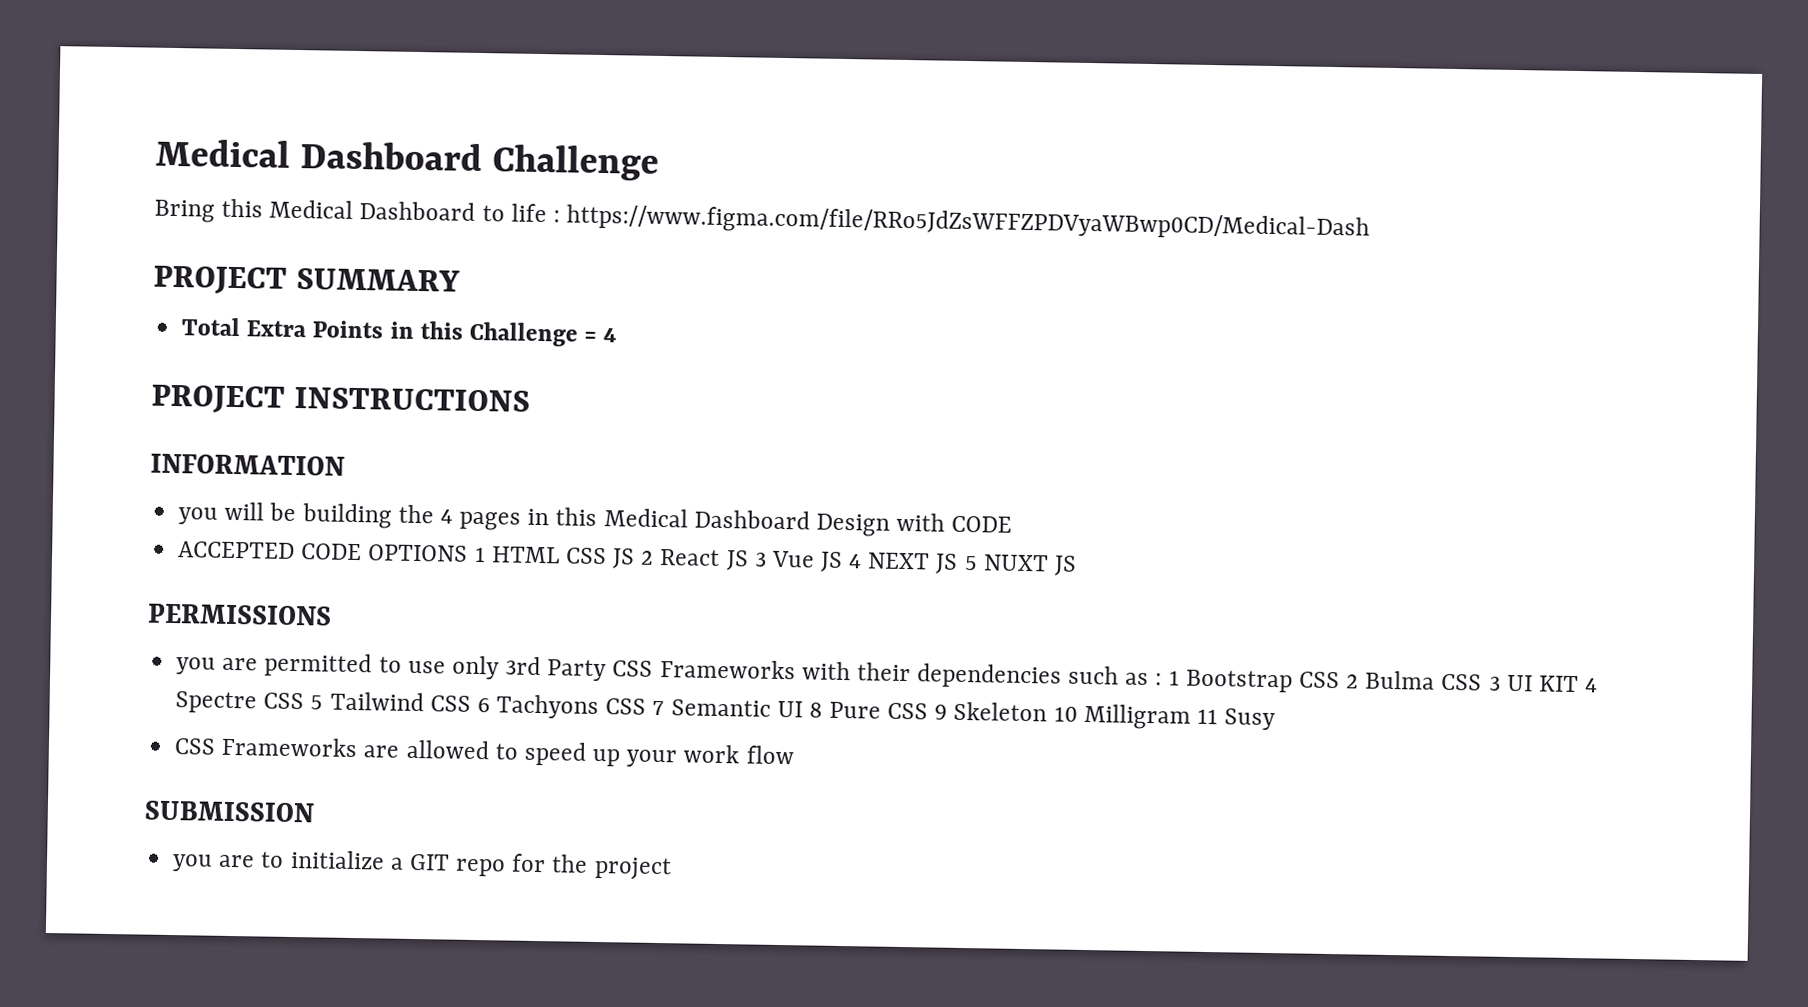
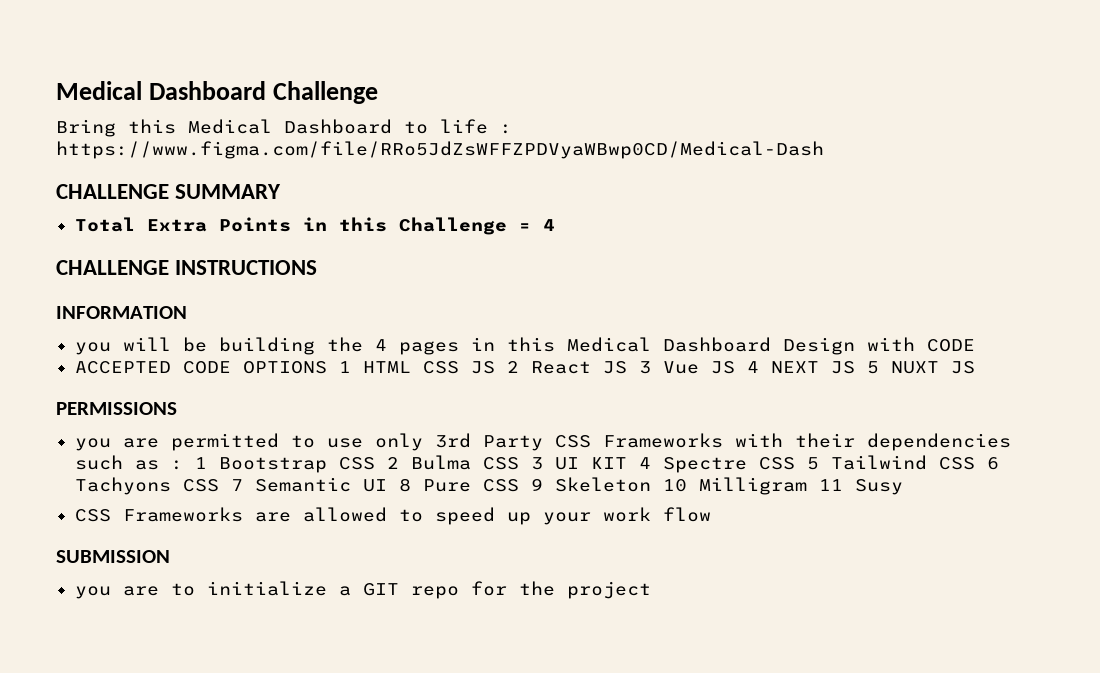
- PROJECT SUMMARY
+ CHALLENGE SUMMARY
- PROJECT INSTRUCTIONS
+ CHALLENGE INSTRUCTIONS

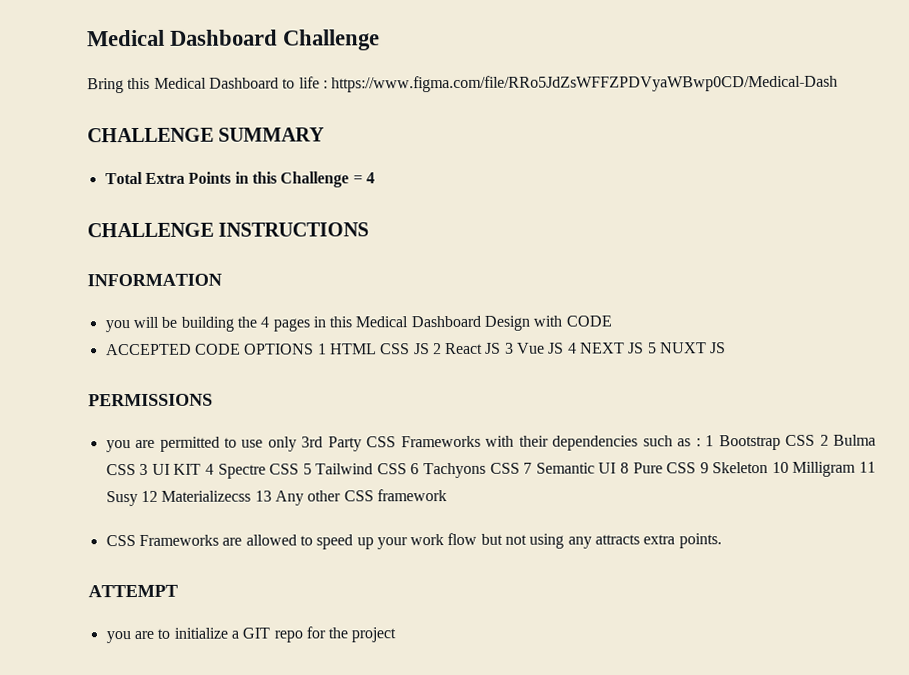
- you are permitted to use only 3rd Party CSS Frameworks with their dependencies such as : 1 Bootstrap CSS 2 Bulma CSS 3 UI KIT 4 Spectre CSS 5 Tailwind CSS 6 Tachyons CSS 7 Semantic UI 8 Pure CSS 9 Skeleton 10 Milligram 11 Susy
+ you are permitted to use only 3rd Party CSS Frameworks with their dependencies such as : 1 Bootstrap CSS 2 Bulma CSS 3 UI KIT 4 Spectre CSS 5 Tailwind CSS 6 Tachyons CSS 7 Semantic UI 8 Pure CSS 9 Skeleton 10 Milligram 11 Susy 12 Materializecss 13 Any other CSS framework
- CSS Frameworks are allowed to speed up your work flow
- SUBMISSION
+ CSS Frameworks are allowed to speed up your work flow but not using any attracts extra points.
+ ATTEMPT

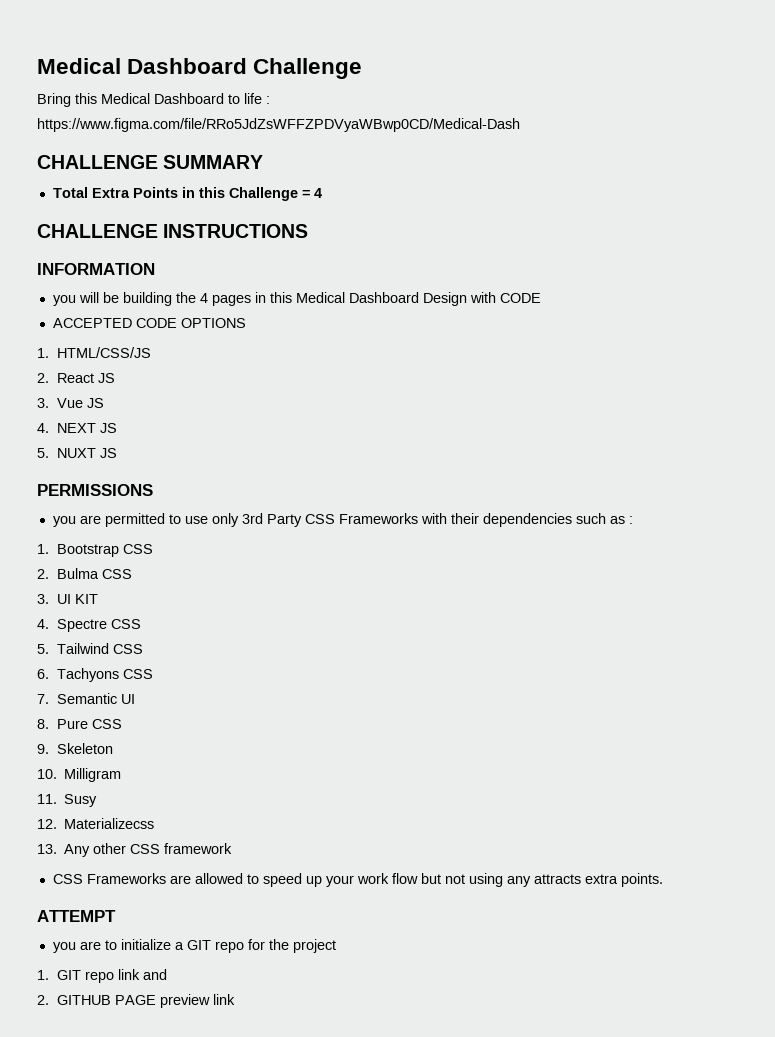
- ACCEPTED CODE OPTIONS 1 HTML CSS JS 2 React JS 3 Vue JS 4 NEXT JS 5 NUXT JS
+ ACCEPTED CODE OPTIONS
+ 1. HTML/CSS/JS
+ 2. React JS
+ 3. Vue JS
+ 4. NEXT JS
+ 5. NUXT JS
- you are permitted to use only 3rd Party CSS Frameworks with their dependencies such as : 1 Bootstrap CSS 2 Bulma CSS 3 UI KIT 4 Spectre CSS 5 Tailwind CSS 6 Tachyons CSS 7 Semantic UI 8 Pure CSS 9 Skeleton 10 Milligram 11 Susy 12 Materializecss 13 Any other CSS framework
+ you are permitted to use only 3rd Party CSS Frameworks with their dependencies such as :
+ 1. Bootstrap CSS
+ 2. Bulma CSS
+ 3. UI KIT
+ 4. Spectre CSS
+ 5. Tailwind CSS
+ 6. Tachyons CSS
+ 7. Semantic UI
+ 8. Pure CSS
+ 9. Skeleton
+ 10. Milligram
+ 11. Susy
+ 12. Materializecss
+ 13. Any other CSS framework
+ 1. GIT repo link and
+ 2. GITHUB PAGE preview link

